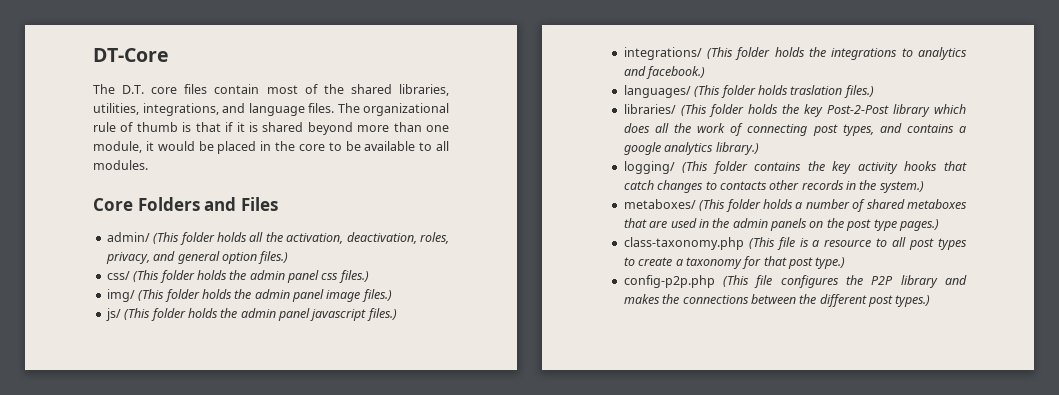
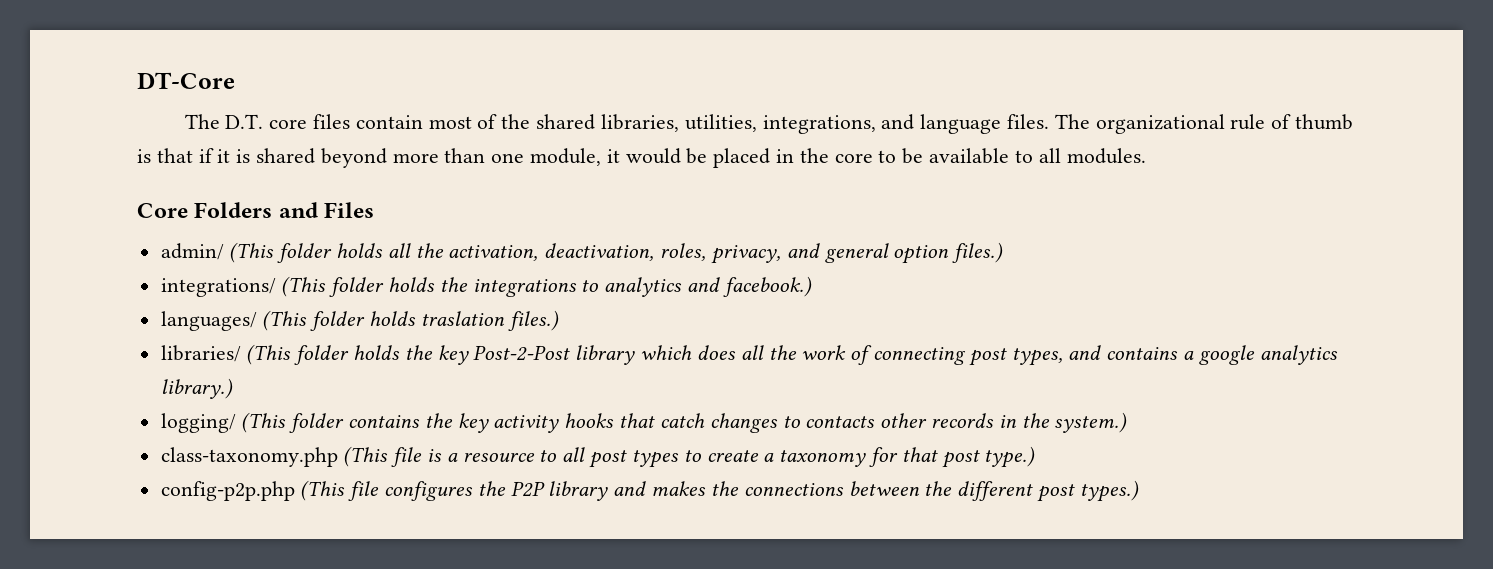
- css/ (This folder holds the admin panel css files.)
- img/ (This folder holds the admin panel image files.)
- js/ (This folder holds the admin panel javascript files.)
- metaboxes/ (This folder holds a number of shared metaboxes that are used in the admin panels on the post type pages.)

